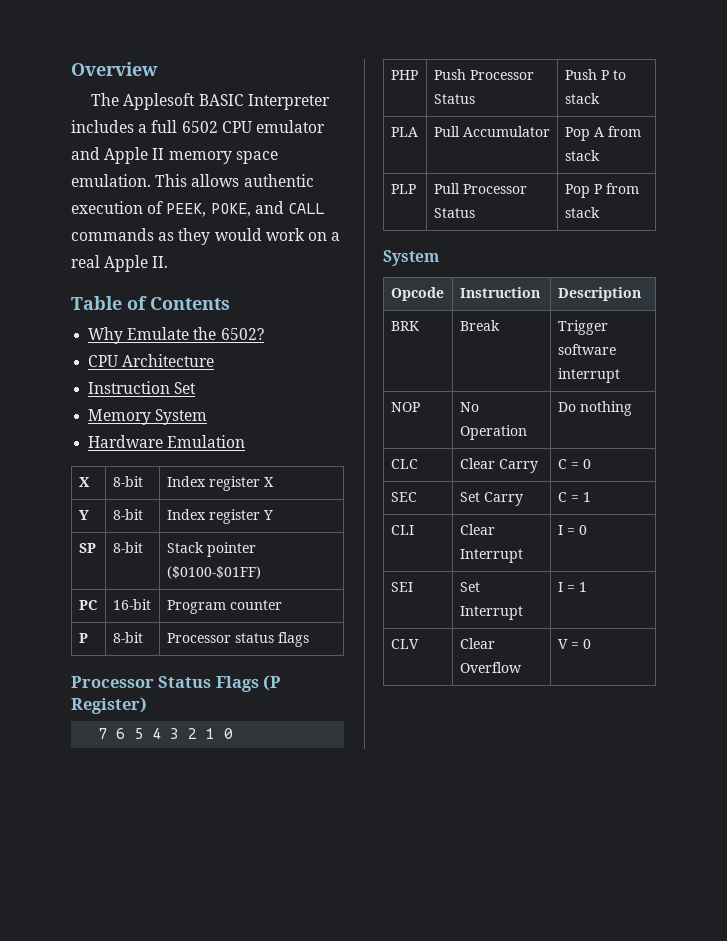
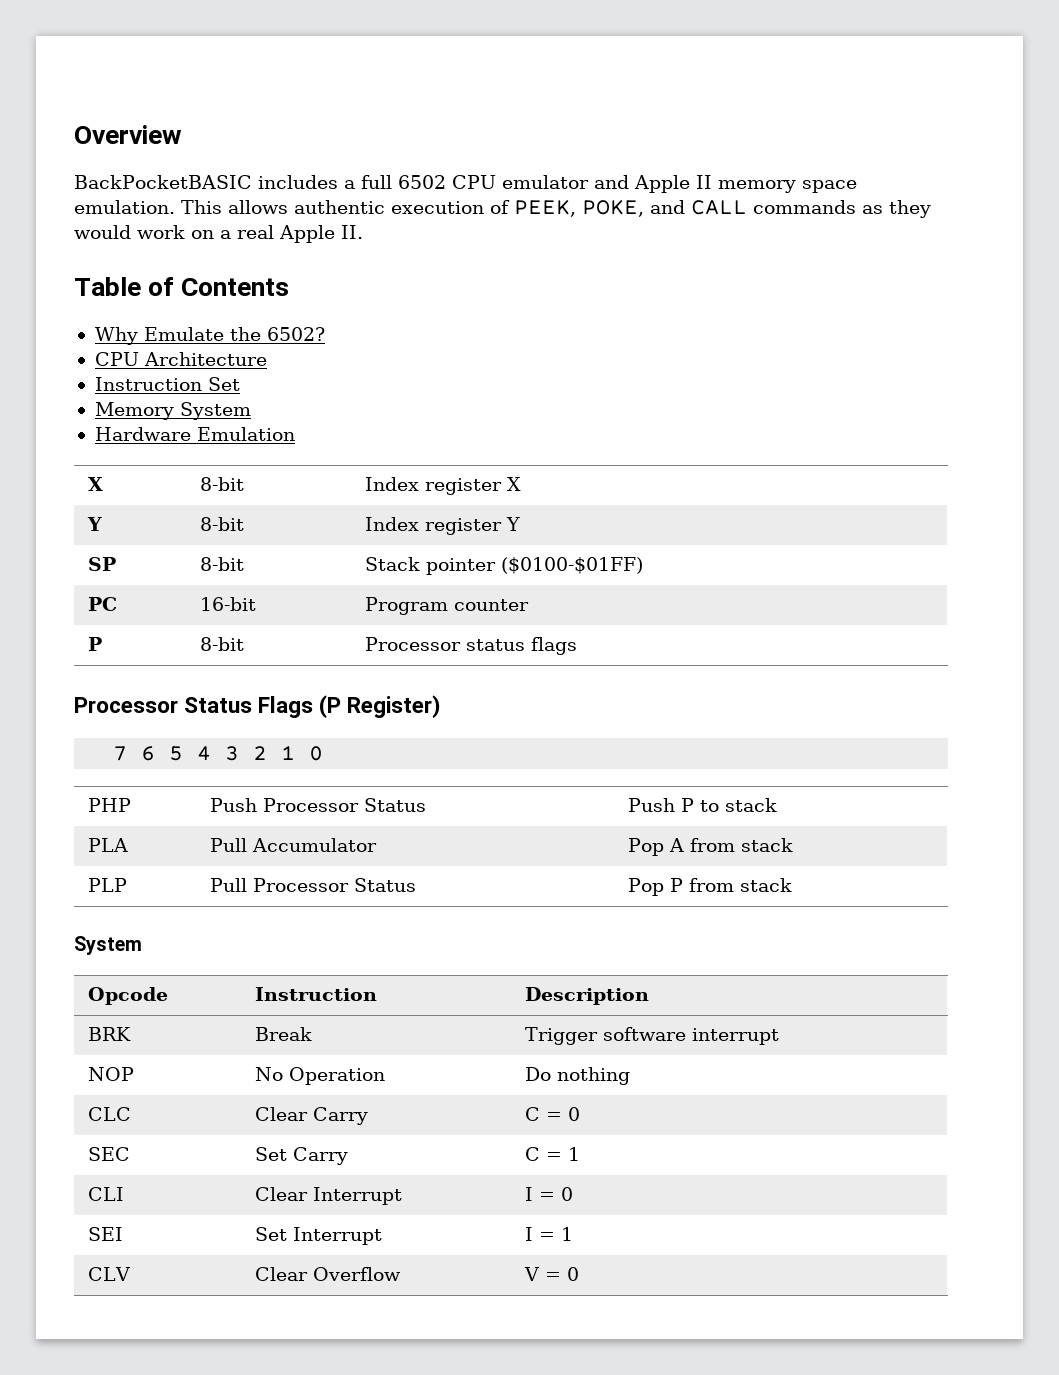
- The Applesoft BASIC Interpreter includes a full 6502 CPU emulator and Apple II memory space emulation.
+ BackPocketBASIC includes a full 6502 CPU emulator and Apple II memory space emulation.

